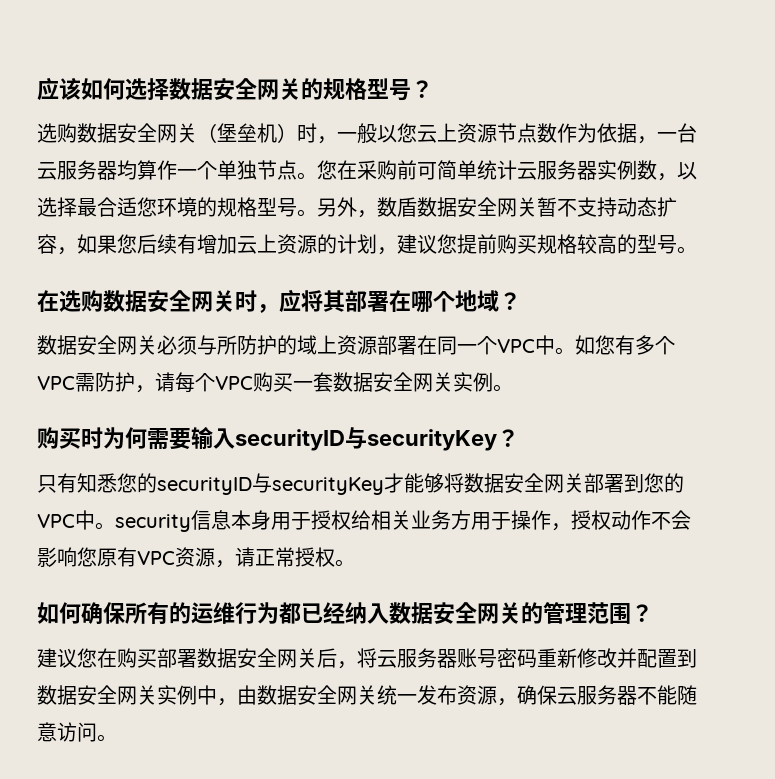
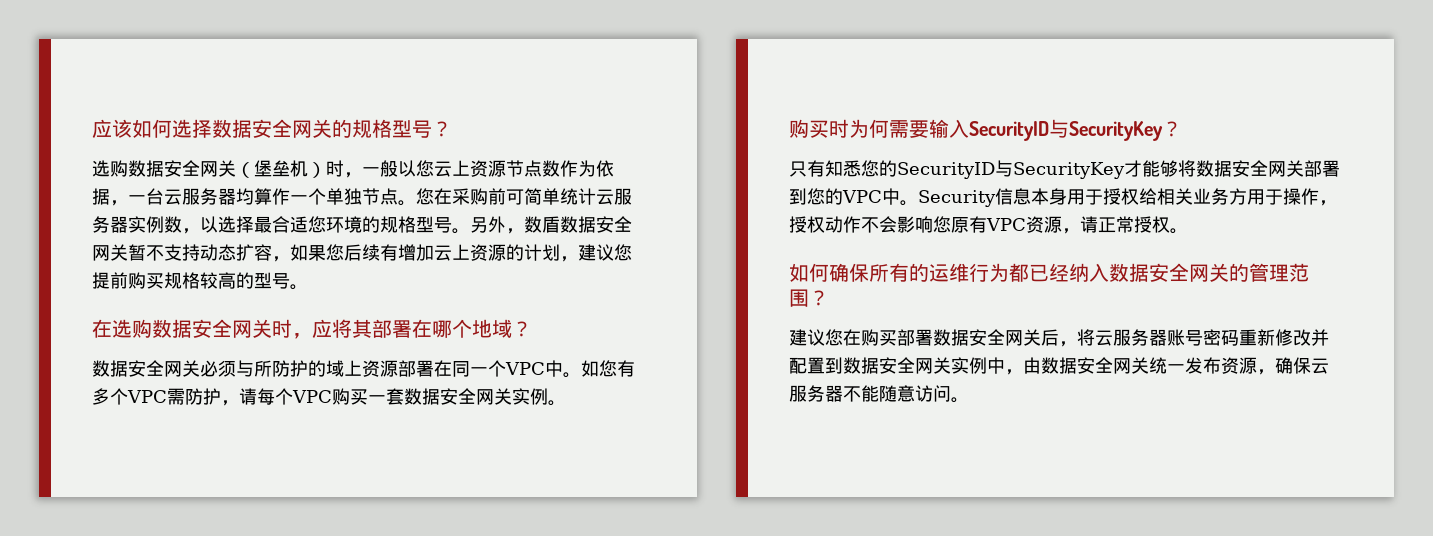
- 购买时为何需要输入securityID与securityKey？
+ 购买时为何需要输入SecurityID与SecurityKey？
- 只有知悉您的securityID与securityKey才能够将数据安全网关部署到您的VPC中。security信息本身用于授权给相关业务方用于操作，授权动作不会影响您原有VPC资源，请正常授权。
+ 只有知悉您的SecurityID与SecurityKey才能够将数据安全网关部署到您的VPC中。Security信息本身用于授权给相关业务方用于操作，授权动作不会影响您原有VPC资源，请正常授权。

